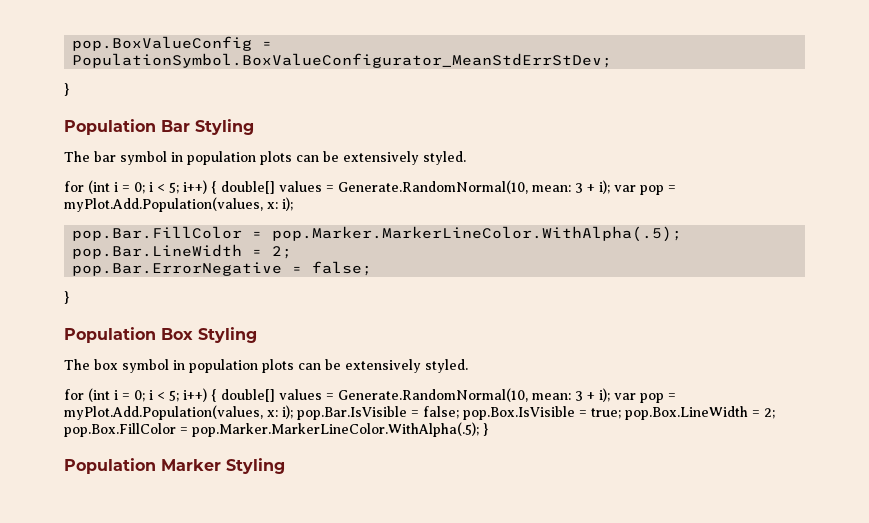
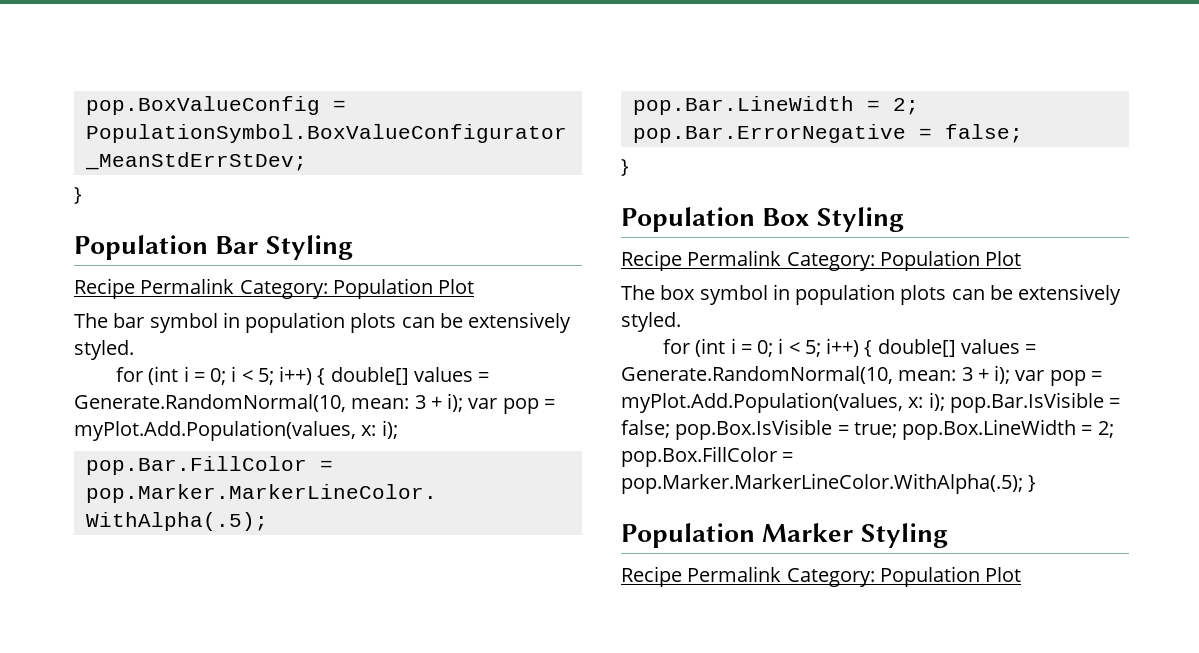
  Population Bar Styling
+ Recipe Permalink Category: Population Plot
  Population Box Styling
+ Recipe Permalink Category: Population Plot
  Population Marker Styling
+ Recipe Permalink Category: Population Plot

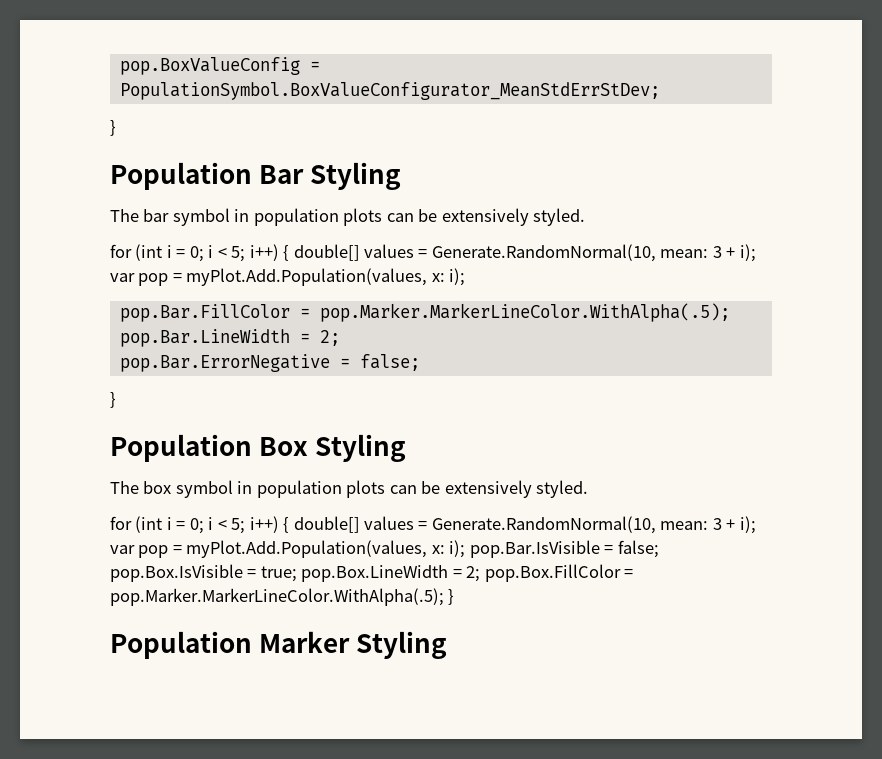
  Population Bar Styling
- Recipe Permalink Category: Population Plot
  Population Box Styling
- Recipe Permalink Category: Population Plot
  Population Marker Styling
- Recipe Permalink Category: Population Plot

